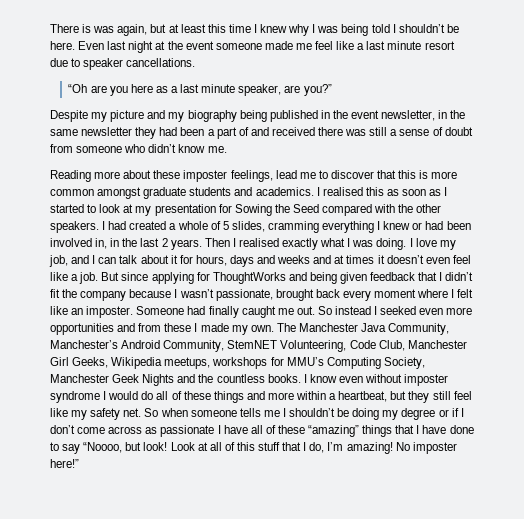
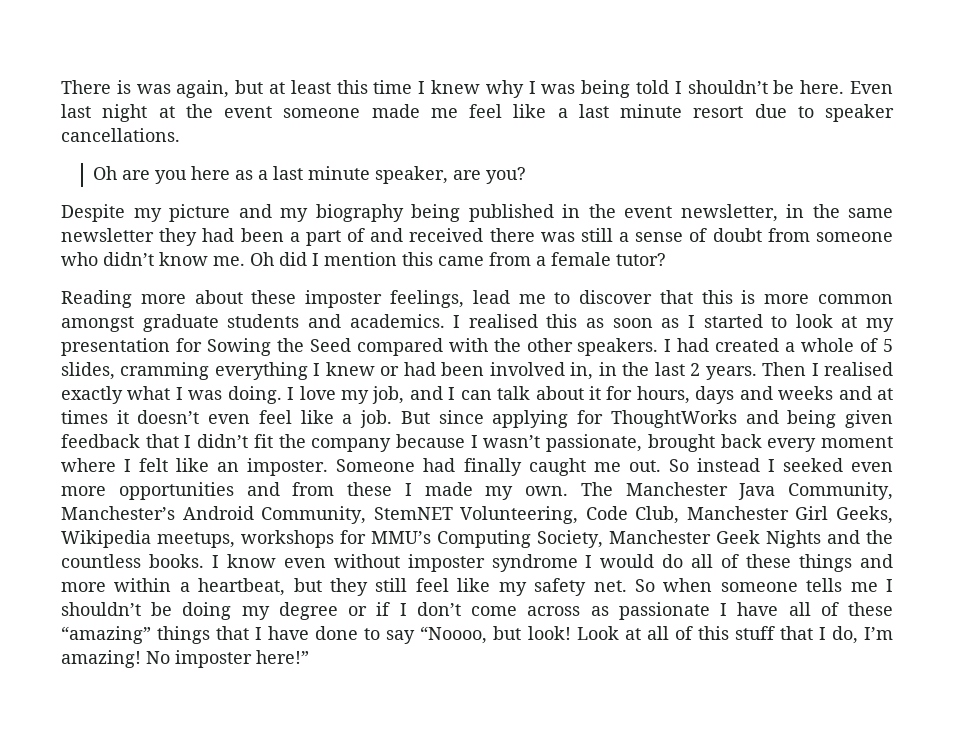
- “Oh are you here as a last minute speaker, are you?”
+ Oh are you here as a last minute speaker, are you?
+ Oh did I mention this came from a female tutor?

